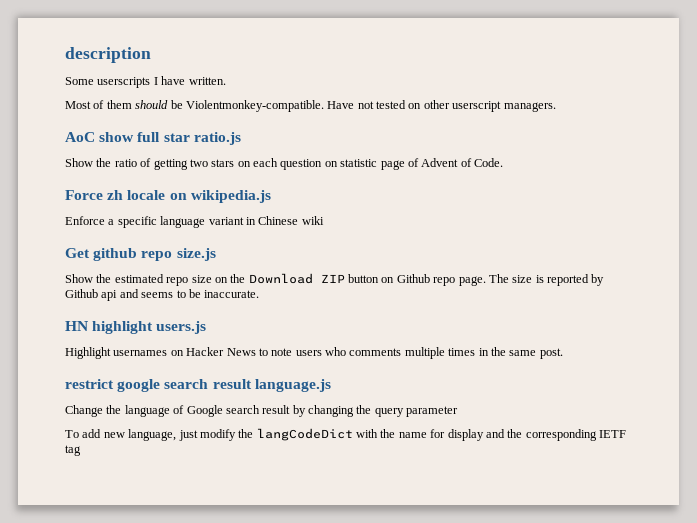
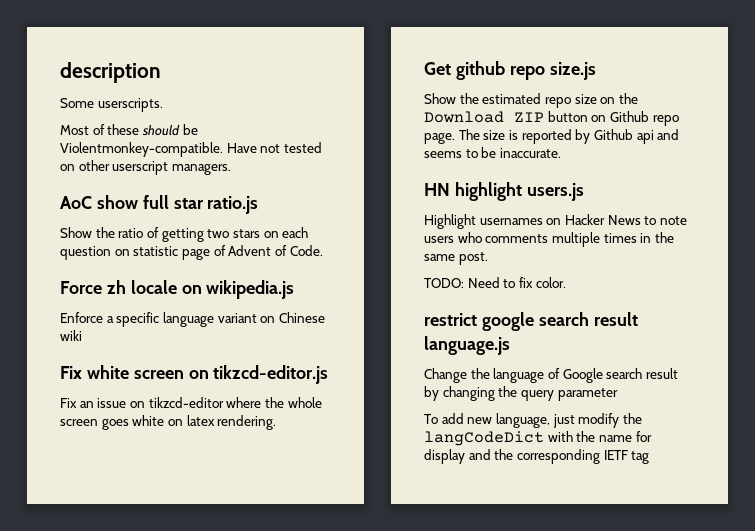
- Some userscripts I have written.
+ Some userscripts.
- Most of them should be Violentmonkey-compatible.
+ Most of these should be Violentmonkey-compatible.
- Enforce a specific language variant in Chinese wiki
+ Enforce a specific language variant on Chinese wiki
+ Fix white screen on tikzcd-editor.js
+ Fix an issue on tikzcd-editor where the whole screen goes white on latex rendering.
+ TODO: Need to fix color.

